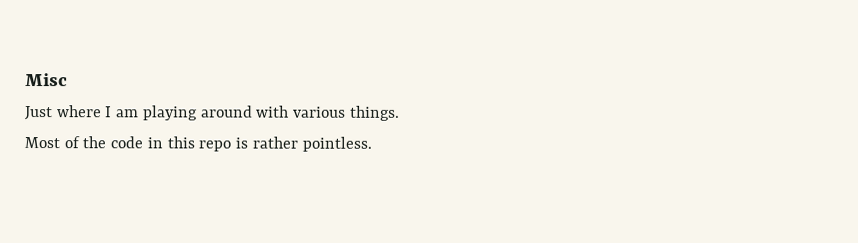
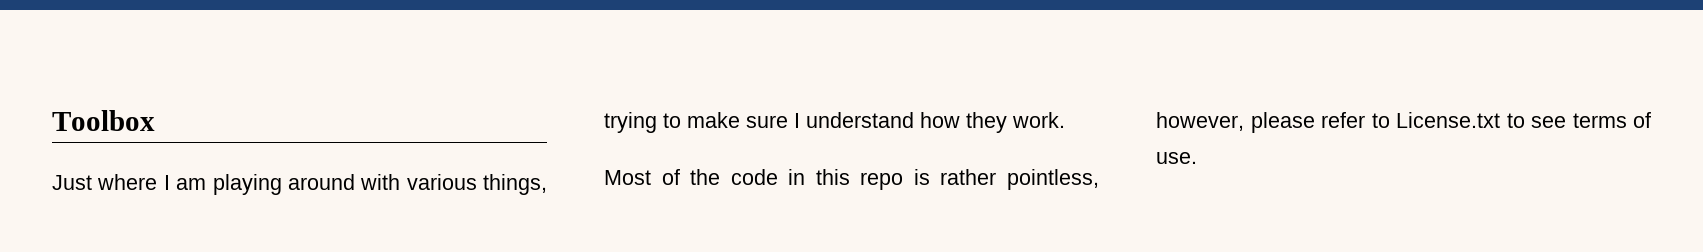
- Misc
+ Toolbox
- Just where I am playing around with various things.
+ Just where I am playing around with various things, trying to make sure I understand how they work.
- Most of the code in this repo is rather pointless.
+ Most of the code in this repo is rather pointless, however, please refer to License.txt to see terms of use.

